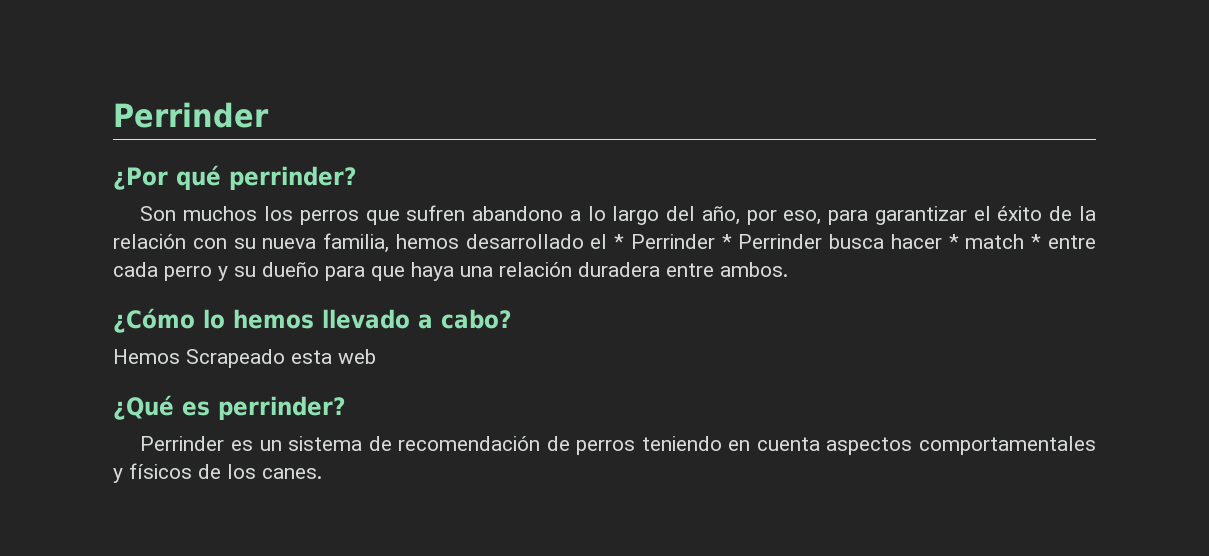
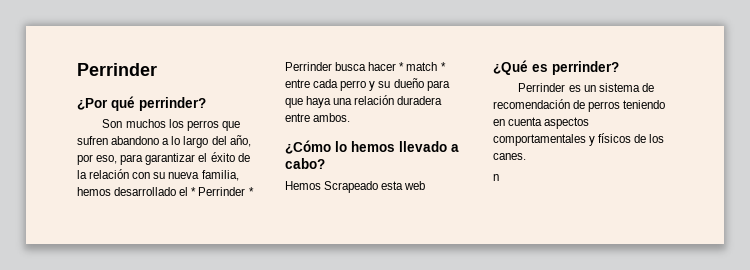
+ n

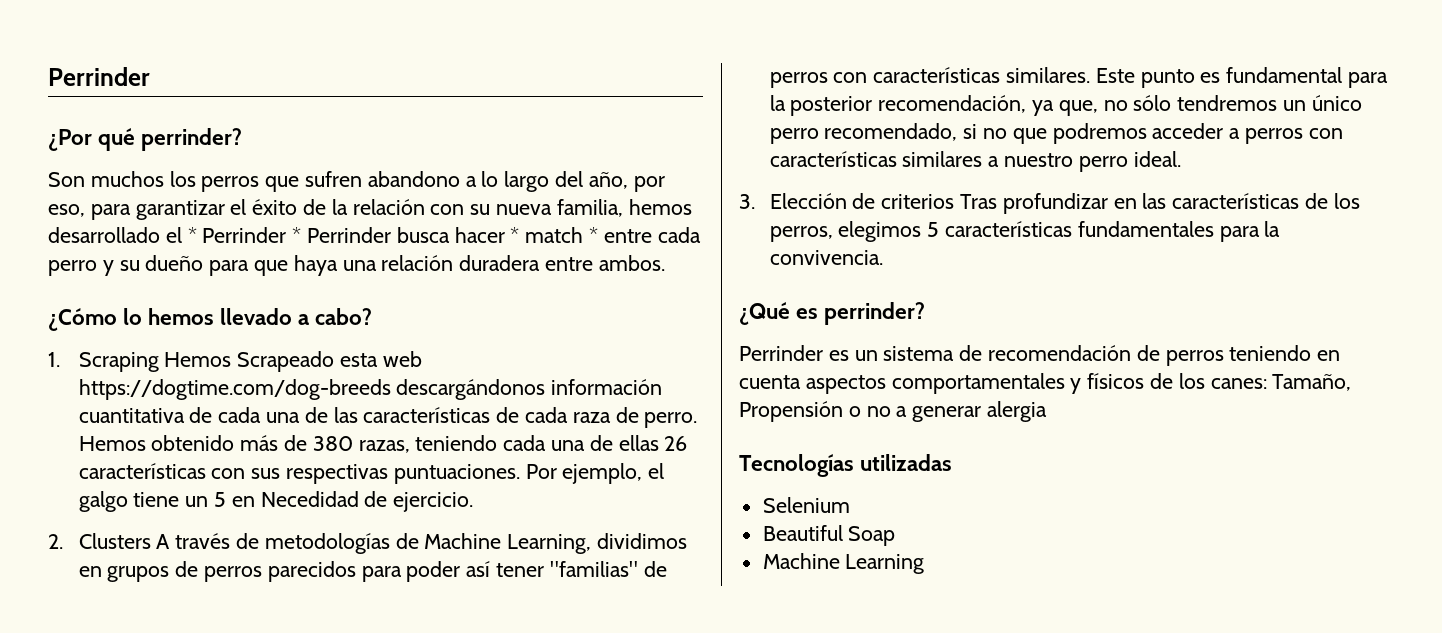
- Hemos Scrapeado esta web
+ 1. Scraping Hemos Scrapeado esta web https://dogtime.com/dog-breeds descargándonos información cuantitativa de cada una de las características de cada raza de perro. Hemos obtenido más de 380 razas, teniendo cada una de ellas 26 características con sus respectivas puntuaciones. Por ejemplo, el galgo tiene un 5 en Necedidad de ejercicio.
+ 2. Clusters A través de metodologías de Machine Learning, dividimos en grupos de perros parecidos para poder así tener "familias" de perros con características similares. Este punto es fundamental para la posterior recomendación, ya que, no sólo tendremos un único perro recomendado, si no que podremos acceder a perros con características similares a nuestro perro ideal.
+ 3. Elección de criterios Tras profundizar en las características de los perros, elegimos 5 características fundamentales para la convivencia.
- Perrinder es un sistema de recomendación de perros teniendo en cuenta aspectos comportamentales y físicos de los canes.
- n
+ Perrinder es un sistema de recomendación de perros teniendo en cuenta aspectos comportamentales y físicos de los canes: Tamaño, Propensión o no a generar alergia
+ Tecnologías utilizadas
+ Selenium
+ Beautiful Soap
+ Machine Learning

